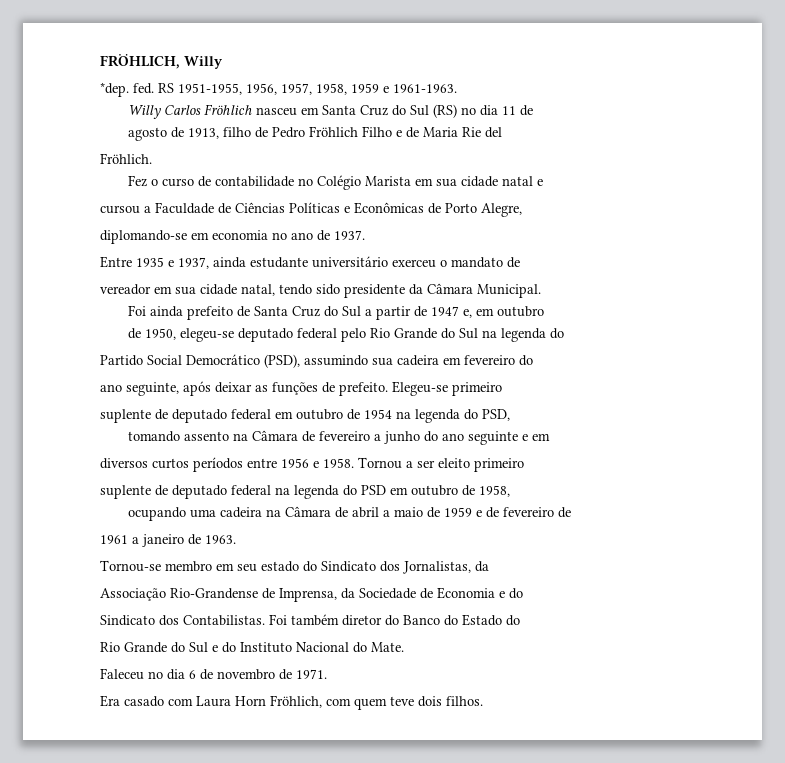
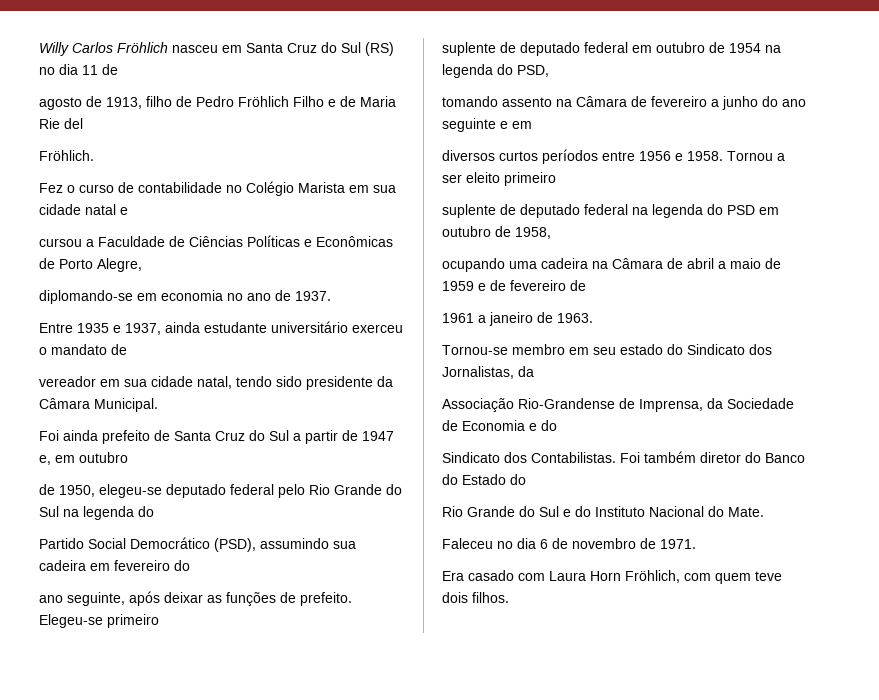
- FRÖHLICH, Willy
- *dep. fed. RS 1951-1955, 1956, 1957, 1958, 1959 e 1961-1963.

